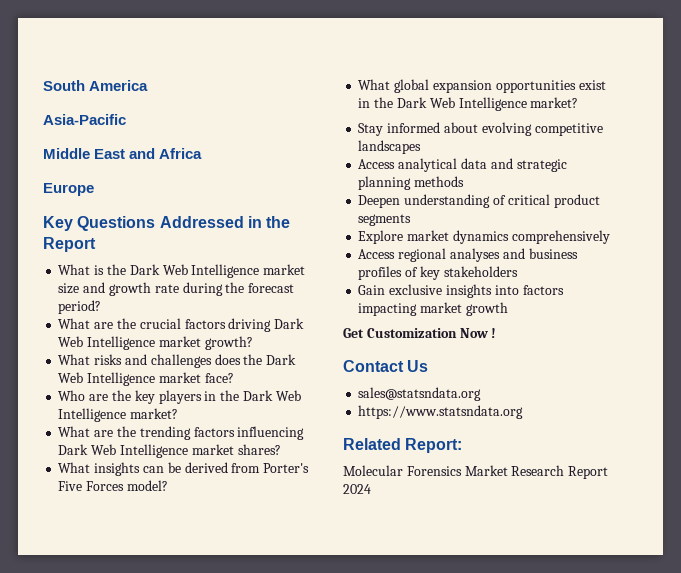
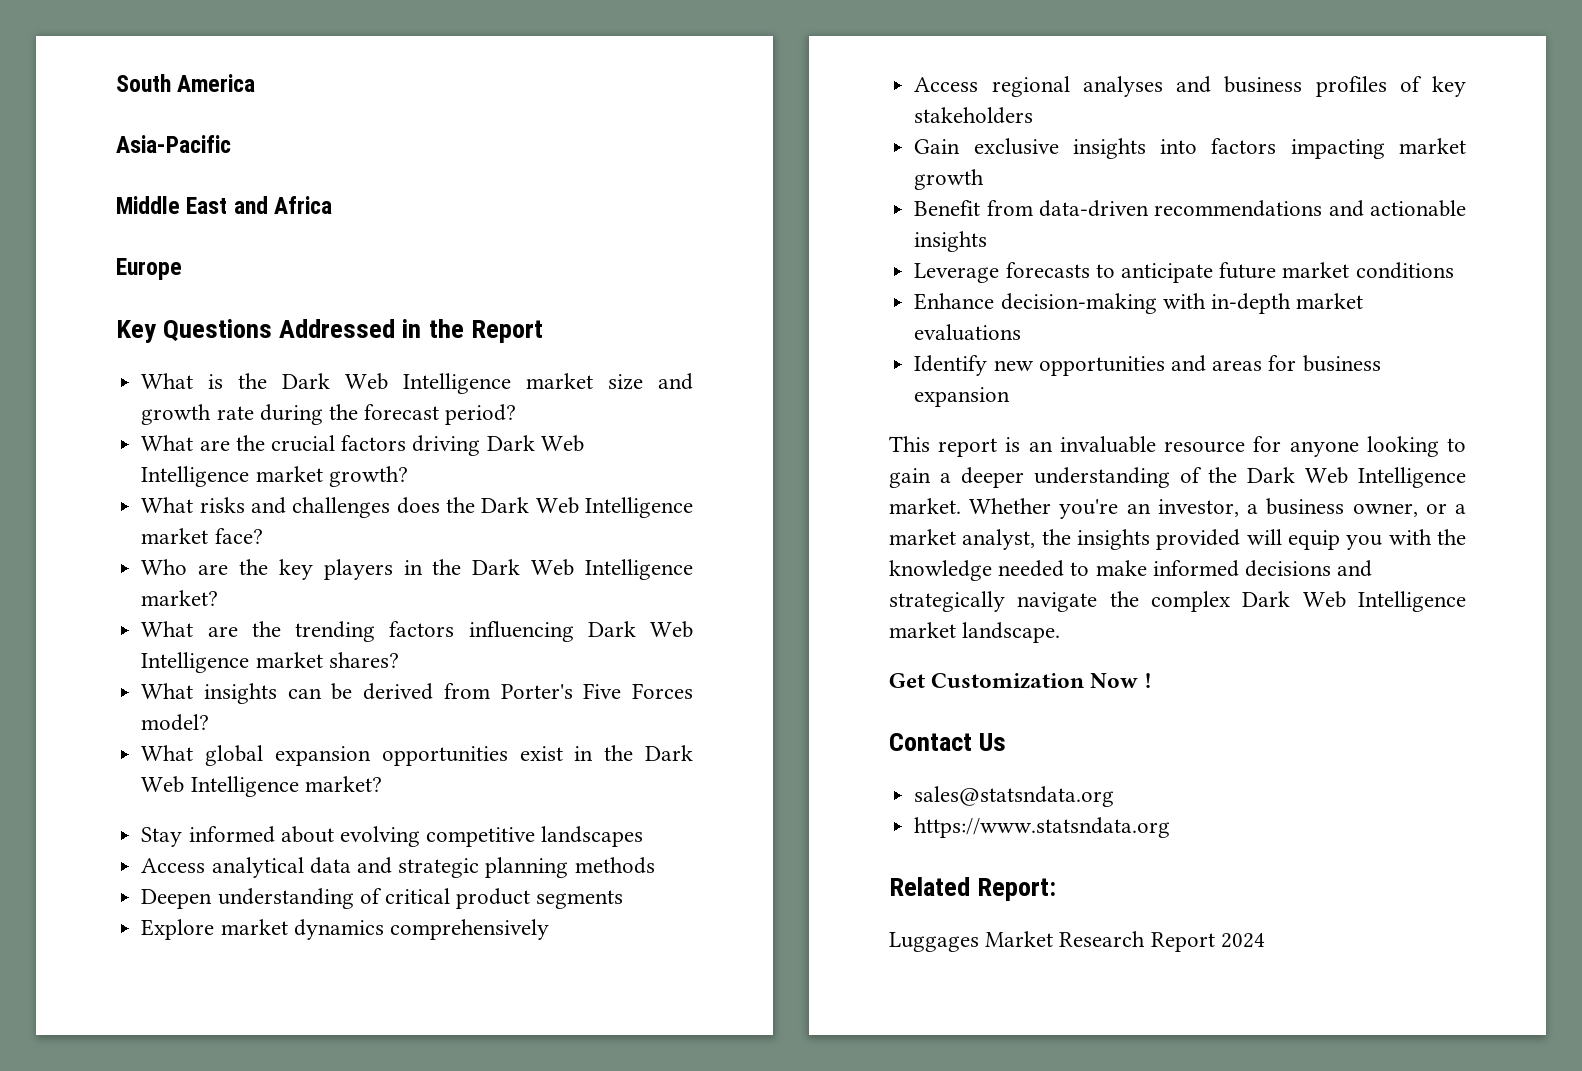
+ Benefit from data-driven recommendations and actionable insights
+ Leverage forecasts to anticipate future market conditions
+ Enhance decision-making with in-depth market evaluations
+ Identify new opportunities and areas for business expansion
+ This report is an invaluable resource for anyone looking to gain a deeper understanding of the Dark Web Intelligence market. Whether you're an investor, a business owner, or a market analyst, the insights provided will equip you with the knowledge needed to make informed decisions and strategically navigate the complex Dark Web Intelligence market landscape.
- Molecular Forensics Market Research Report 2024
+ Luggages Market Research Report 2024

